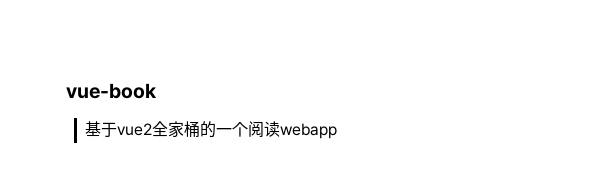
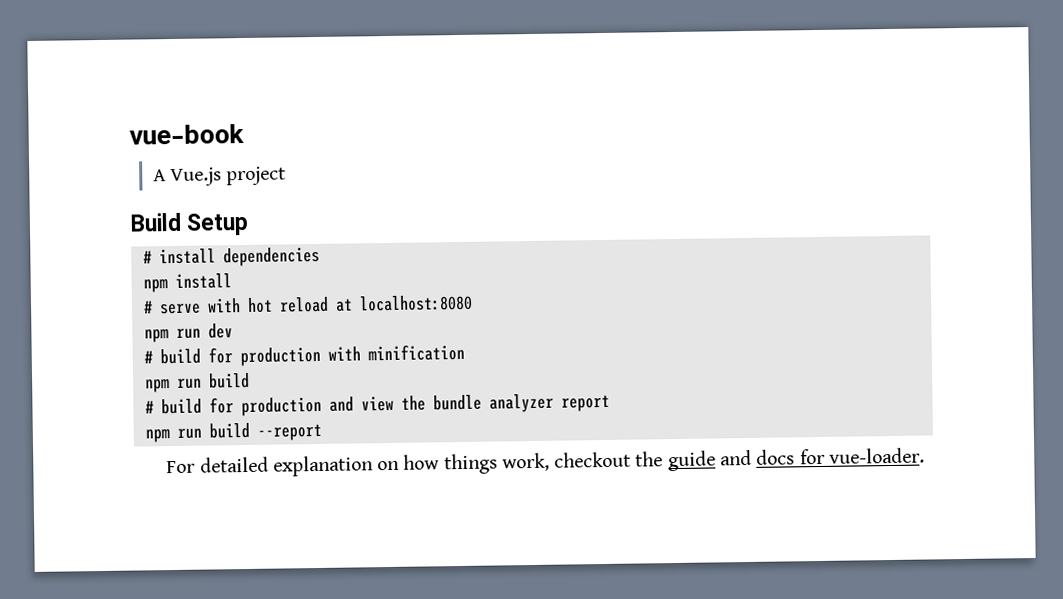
- 基于vue2全家桶的一个阅读webapp
+ A Vue.js project
+ Build Setup
+ # install dependencies
+ npm install
+ # serve with hot reload at localhost:8080
+ npm run dev
+ # build for production with minification
+ npm run build
+ # build for production and view the bundle analyzer report
+ npm run build --report
+ For detailed explanation on how things work, checkout the guide and docs for vue-loader.

